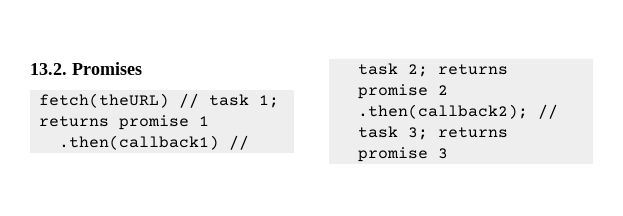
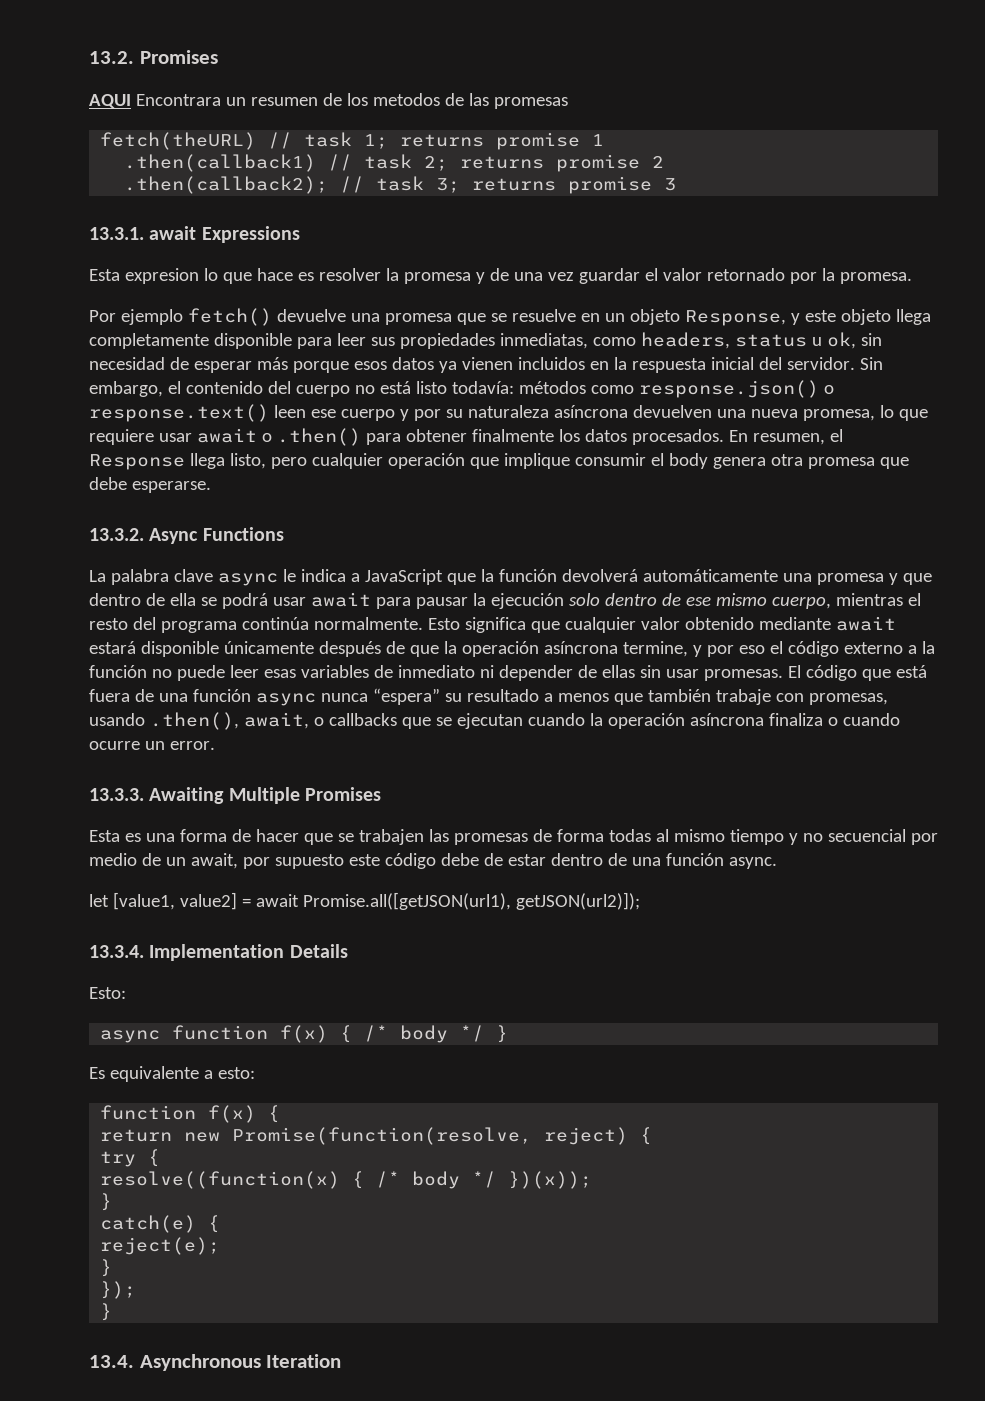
+ AQUI Encontrara un resumen de los metodos de las promesas
+ 13.3.1. await Expressions
+ Esta expresion lo que hace es resolver la promesa y de una vez guardar el valor retornado por la promesa.
+ Por ejemplo fetch() devuelve una promesa que se resuelve en un objeto Response, y este objeto llega completamente disponible para leer sus propiedades inmediatas, como headers, status u ok, sin necesidad de esperar más porque esos datos ya vienen incluidos en la respuesta inicial del servidor. Sin embargo, el contenido del cuerpo no está listo todavía: métodos como response.json() o response.text() leen ese cuerpo y por su naturaleza asíncrona devuelven una nueva promesa, lo que requiere usar await o .then() para obtener finalmente los datos procesados. En resumen, el Response llega listo, pero cualquier operación que implique consumir el body genera otra promesa que debe esperarse.
+ 13.3.2. Async Functions
+ La palabra clave async le indica a JavaScript que la función devolverá automáticamente una promesa y que dentro de ella se podrá usar await para pausar la ejecución solo dentro de ese mismo cuerpo, mientras el resto del programa continúa normalmente. Esto significa que cualquier valor obtenido mediante await estará disponible únicamente después de que la operación asíncrona termine, y por eso el código externo a la función no puede leer esas variables de inmediato ni depender de ellas sin usar promesas. El código que está fuera de una función async nunca “espera” su resultado a menos que también trabaje con promesas, usando .then(), await, o callbacks que se ejecutan cuando la operación asíncrona finaliza o cuando ocurre un error.
+ 13.3.3. Awaiting Multiple Promises
+ Esta es una forma de hacer que se trabajen las promesas de forma todas al mismo tiempo y no secuencial por medio de un await, por supuesto este código debe de estar dentro de una función async.
+ let [value1, value2] = await Promise.all([getJSON(url1), getJSON(url2)]);
+ 13.3.4. Implementation Details
+ Esto:
+ async function f(x) { /* body */ }
+ Es equivalente a esto:
+ function f(x) {
+ return new Promise(function(resolve, reject) {
+ try {
+ resolve((function(x) { /* body */ })(x));
+ }
+ catch(e) {
+ reject(e);
+ }
+ });
+ }
+ 13.4. Asynchronous Iteration

